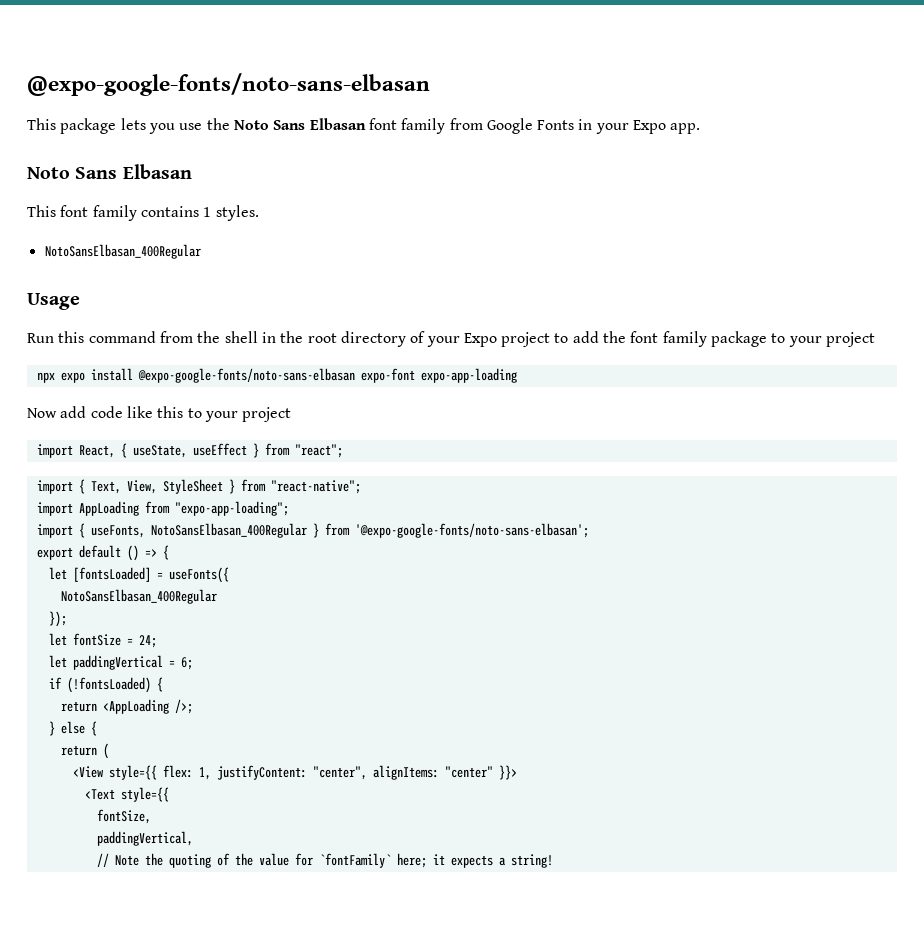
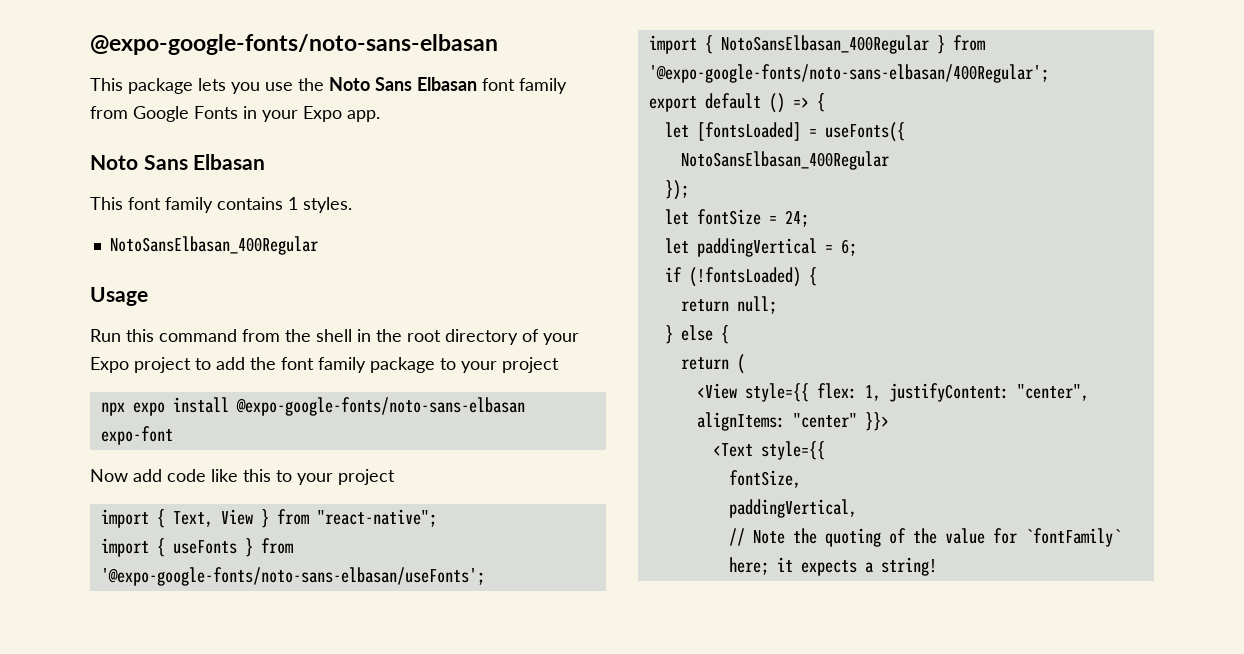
- npx expo install @expo-google-fonts/noto-sans-elbasan expo-font expo-app-loading
+ npx expo install @expo-google-fonts/noto-sans-elbasan expo-font
- import React, { useState, useEffect } from "react";
- import { Text, View, StyleSheet } from "react-native";
+ import { Text, View } from "react-native";
- import AppLoading from "expo-app-loading";
- import { useFonts, NotoSansElbasan_400Regular } from '@expo-google-fonts/noto-sans-elbasan';
+ import { useFonts } from '@expo-google-fonts/noto-sans-elbasan/useFonts';
+ import { NotoSansElbasan_400Regular } from '@expo-google-fonts/noto-sans-elbasan/400Regular';
- return <AppLoading />;
+ return null;

